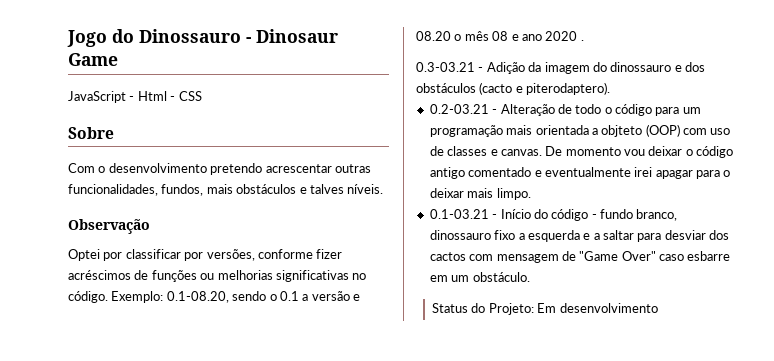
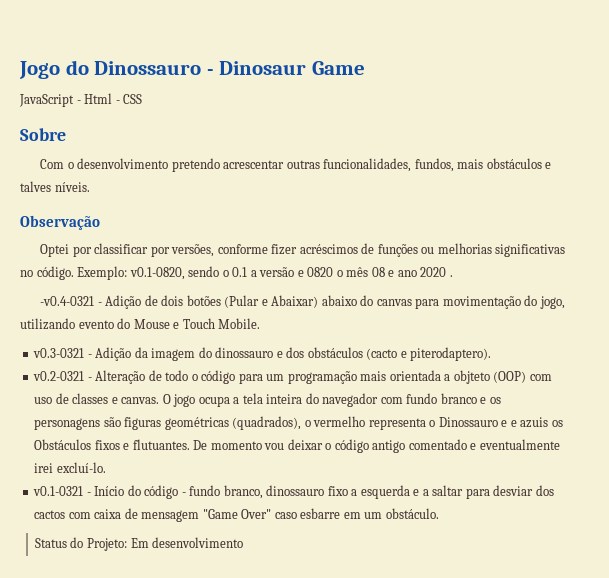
- Exemplo: 0.1-08.20, sendo o 0.1 a versão e 08.20 o mês 08 e ano 2020 .
+ Exemplo: v0.1-0820, sendo o 0.1 a versão e 0820 o mês 08 e ano 2020 .
- 0.3-03.21 - Adição da imagem do dinossauro e dos obstáculos (cacto e piterodaptero).
+ -v0.4-0321 - Adição de dois botões (Pular e Abaixar) abaixo do canvas para movimentação do jogo, utilizando evento do Mouse e Touch Mobile.
+ v0.3-0321 - Adição da imagem do dinossauro e dos obstáculos (cacto e piterodaptero).
- 0.2-03.21 - Alteração de todo o código para um programação mais orientada a objteto (OOP) com uso de classes e canvas.
+ v0.2-0321 - Alteração de todo o código para um programação mais orientada a objteto (OOP) com uso de classes e canvas.
+ O jogo ocupa a tela inteira do navegador com fundo branco e os personagens são figuras geométricas (quadrados), o vermelho representa o Dinossauro e e azuis os Obstáculos fixos e flutuantes.
- De momento vou deixar o código antigo comentado e eventualmente irei apagar para o deixar mais limpo.
- 0.1-03.21 - Início do código - fundo branco, dinossauro fixo a esquerda e a saltar para desviar dos cactos com mensagem de "Game Over" caso esbarre em um obstáculo.
+ De momento vou deixar o código antigo comentado e eventualmente irei excluí-lo.
+ v0.1-0321 - Início do código - fundo branco, dinossauro fixo a esquerda e a saltar para desviar dos cactos com caixa de mensagem "Game Over" caso esbarre em um obstáculo.

